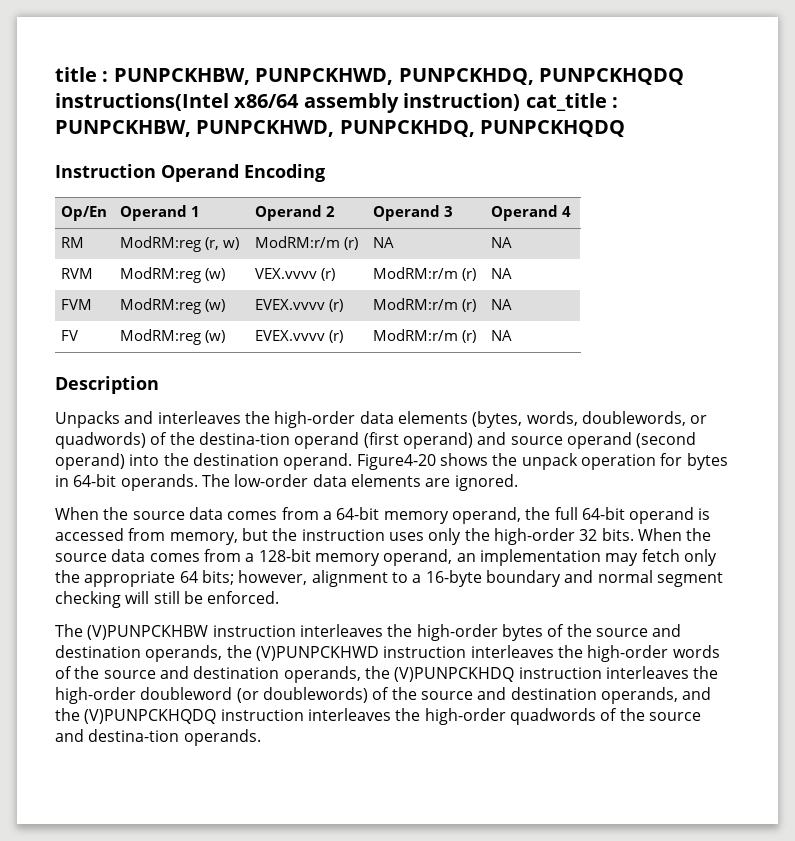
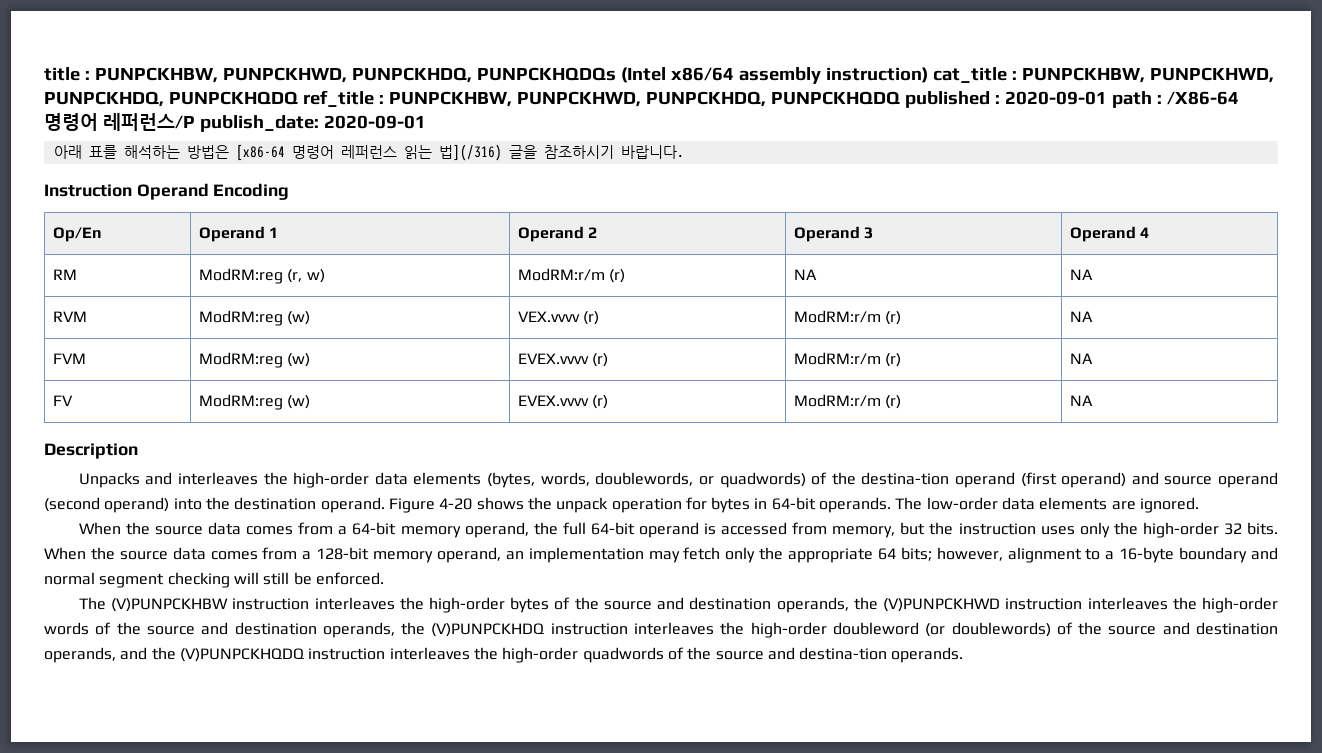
- title : PUNPCKHBW, PUNPCKHWD, PUNPCKHDQ, PUNPCKHQDQ instructions(Intel x86/64 assembly instruction) cat_title : PUNPCKHBW, PUNPCKHWD, PUNPCKHDQ, PUNPCKHQDQ
+ title : PUNPCKHBW, PUNPCKHWD, PUNPCKHDQ, PUNPCKHQDQs (Intel x86/64 assembly instruction) cat_title : PUNPCKHBW, PUNPCKHWD, PUNPCKHDQ, PUNPCKHQDQ ref_title : PUNPCKHBW, PUNPCKHWD, PUNPCKHDQ, PUNPCKHQDQ published : 2020-09-01 path : /X86-64 명령어 레퍼런스/P publish_date: 2020-09-01
+ 아래 표를 해석하는 방법은 [x86-64 명령어 레퍼런스 읽는 법](/316) 글을 참조하시기 바랍니다.
- Figure4-20 shows the unpack operation for bytes in 64-bit operands.
+ Figure 4-20 shows the unpack operation for bytes in 64-bit operands.

